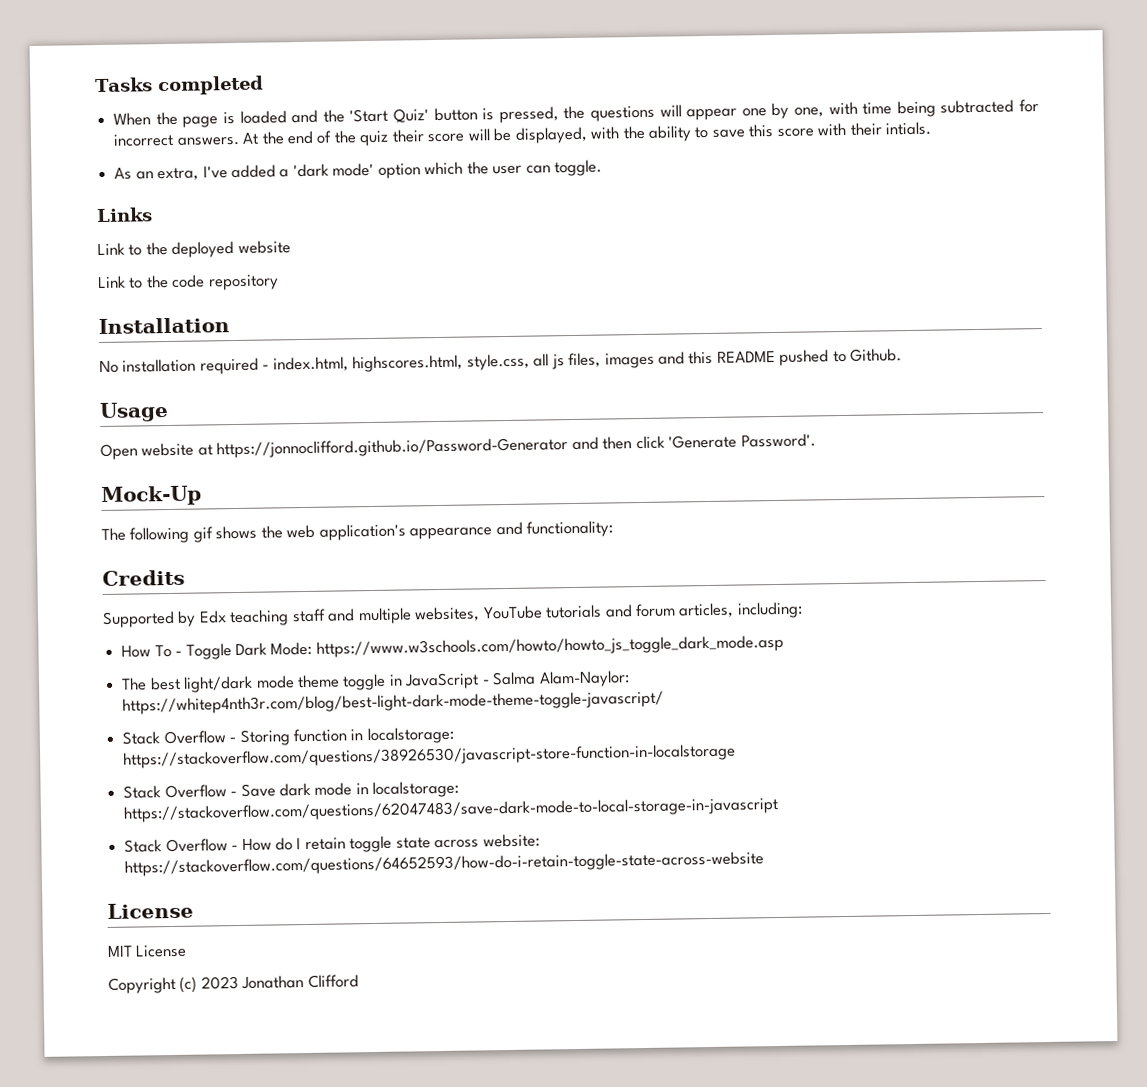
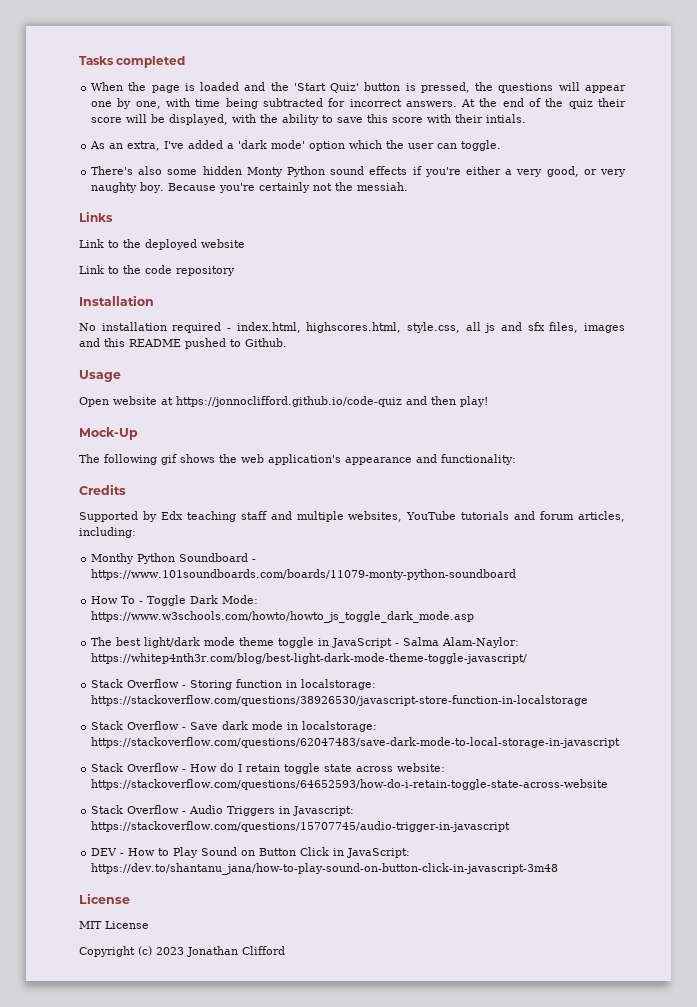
+ There's also some hidden Monty Python sound effects if you're either a very good, or very naughty boy. Because you're certainly not the messiah.
- No installation required - index.html, highscores.html, style.css, all js files, images and this README pushed to Github.
+ No installation required - index.html, highscores.html, style.css, all js and sfx files, images and this README pushed to Github.
- Open website at https://jonnoclifford.github.io/Password-Generator and then click 'Generate Password'.
+ Open website at https://jonnoclifford.github.io/code-quiz and then play!
+ Monthy Python Soundboard - https://www.101soundboards.com/boards/11079-monty-python-soundboard
+ Stack Overflow - Audio Triggers in Javascript: https://stackoverflow.com/questions/15707745/audio-trigger-in-javascript
+ DEV - How to Play Sound on Button Click in JavaScript: https://dev.to/shantanu_jana/how-to-play-sound-on-button-click-in-javascript-3m48

